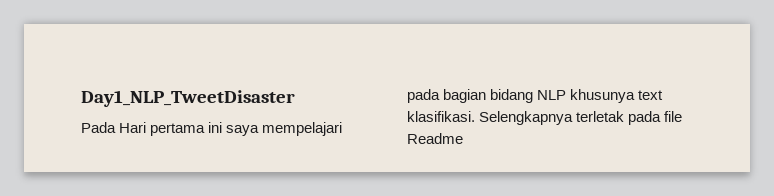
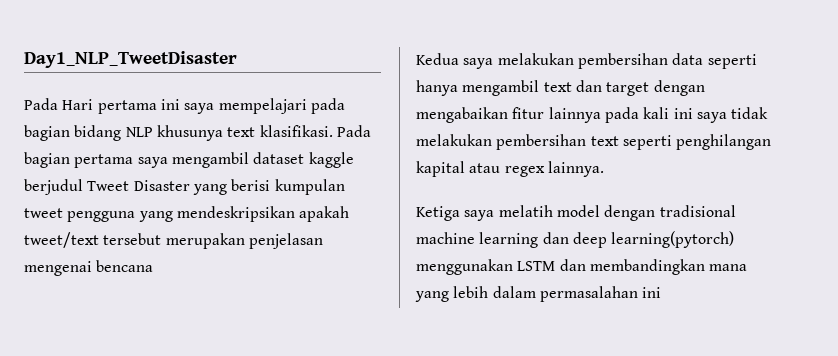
- Selengkapnya terletak pada file Readme
+ Pada bagian pertama saya mengambil dataset kaggle berjudul Tweet Disaster yang berisi kumpulan tweet pengguna yang mendeskripsikan apakah tweet/text tersebut merupakan penjelasan mengenai bencana
+ Kedua saya melakukan pembersihan data seperti hanya mengambil text dan target dengan mengabaikan fitur lainnya pada kali ini saya tidak melakukan pembersihan text seperti penghilangan kapital atau regex lainnya.
+ Ketiga saya melatih model dengan tradisional machine learning dan deep learning(pytorch) menggunakan LSTM dan membandingkan mana yang lebih dalam permasalahan ini

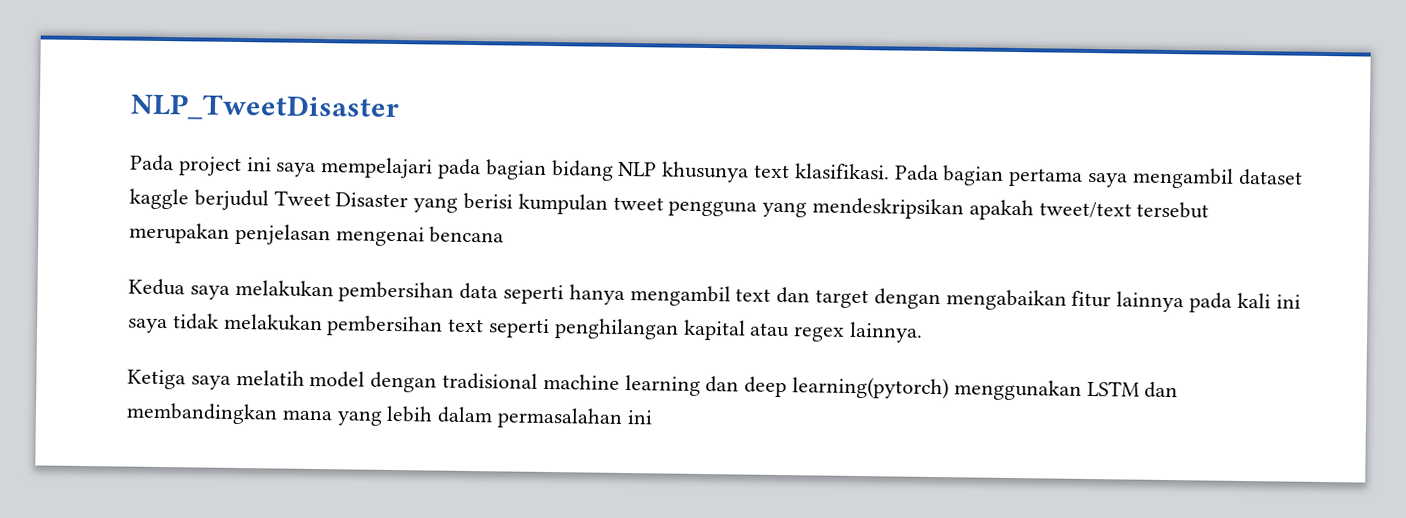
- Day1_NLP_TweetDisaster
- Pada Hari pertama ini saya mempelajari pada bagian bidang NLP khusunya text klasifikasi.
+ NLP_TweetDisaster
+ Pada project ini saya mempelajari pada bagian bidang NLP khusunya text klasifikasi.

